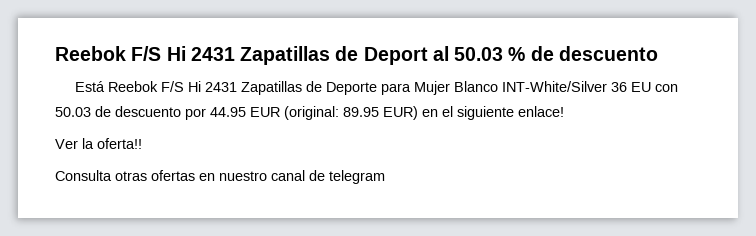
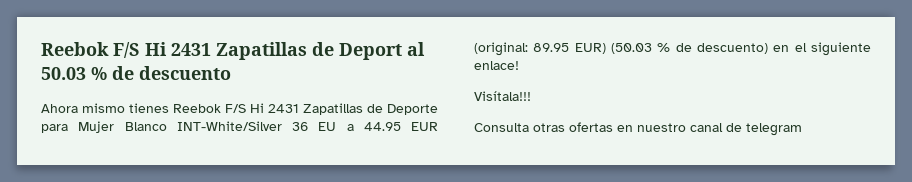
- Está Reebok F/S Hi 2431 Zapatillas de Deporte para Mujer Blanco INT-White/Silver 36 EU con 50.03 de descuento por 44.95 EUR (original: 89.95 EUR) en el siguiente enlace!
+ Ahora mismo tienes Reebok F/S Hi 2431 Zapatillas de Deporte para Mujer Blanco INT-White/Silver 36 EU a 44.95 EUR (original: 89.95 EUR) (50.03 % de descuento) en el siguiente enlace!
- Ver la oferta!!
+ Visítala!!!

